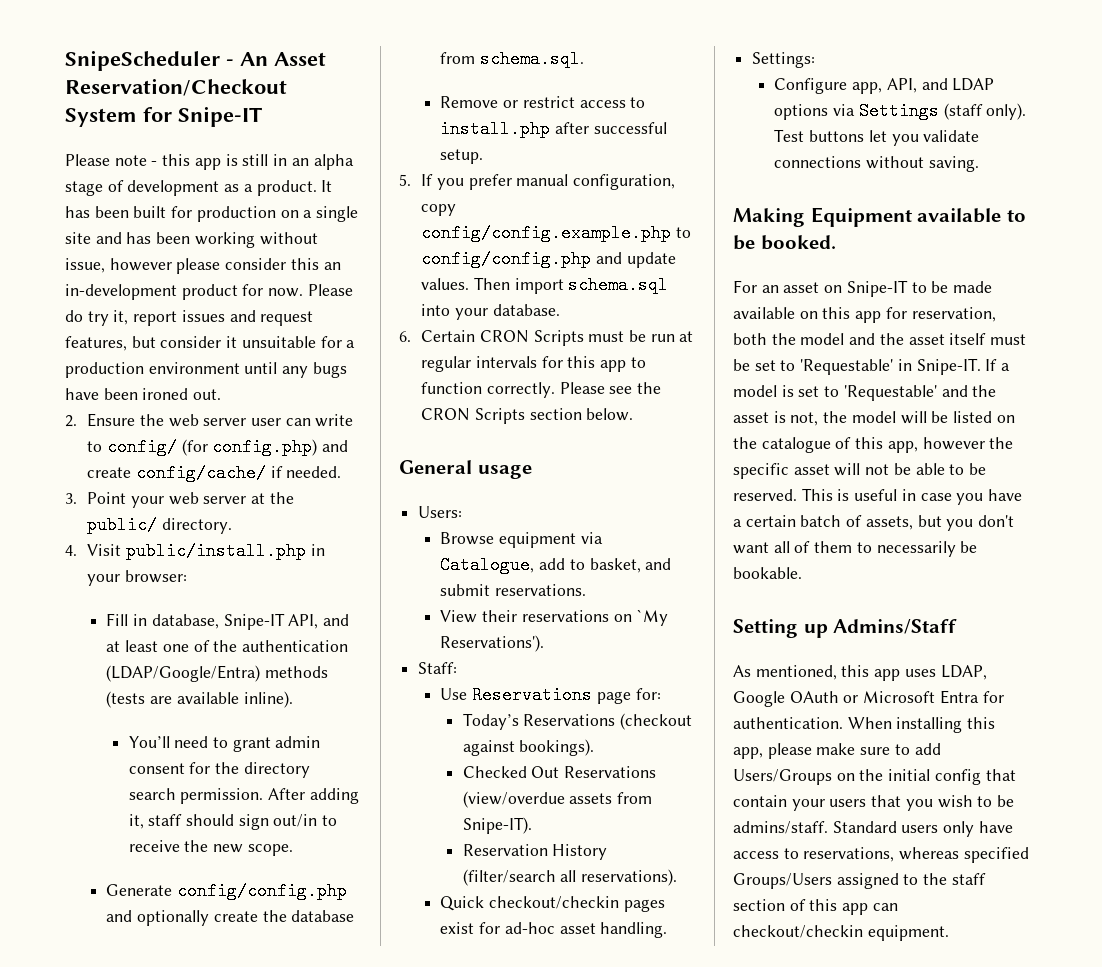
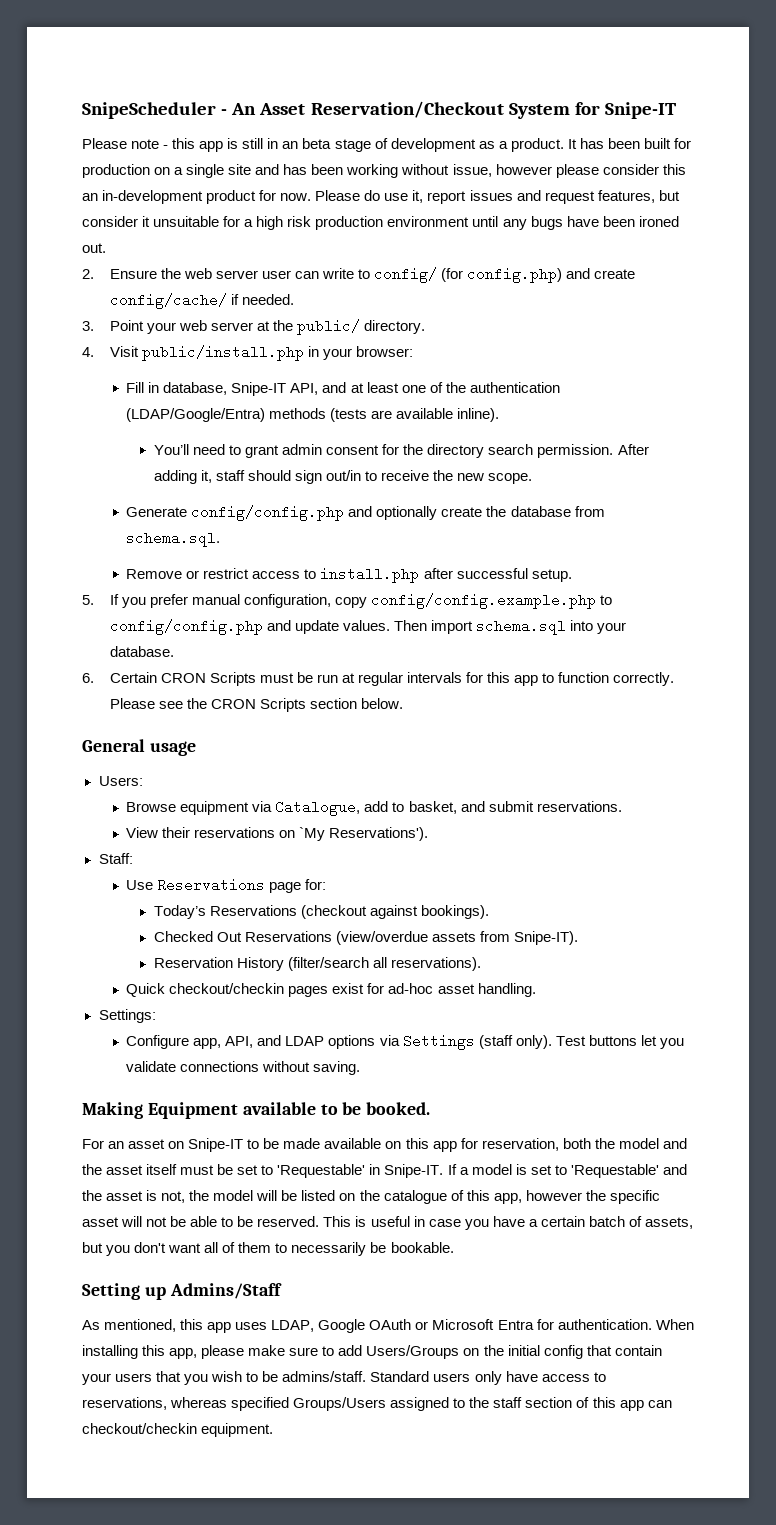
- Please note - this app is still in an alpha stage of development as a product.
+ Please note - this app is still in an beta stage of development as a product.
- Please do try it, report issues and request features, but consider it unsuitable for a production environment until any bugs have been ironed out.
+ Please do use it, report issues and request features, but consider it unsuitable for a high risk production environment until any bugs have been ironed out.

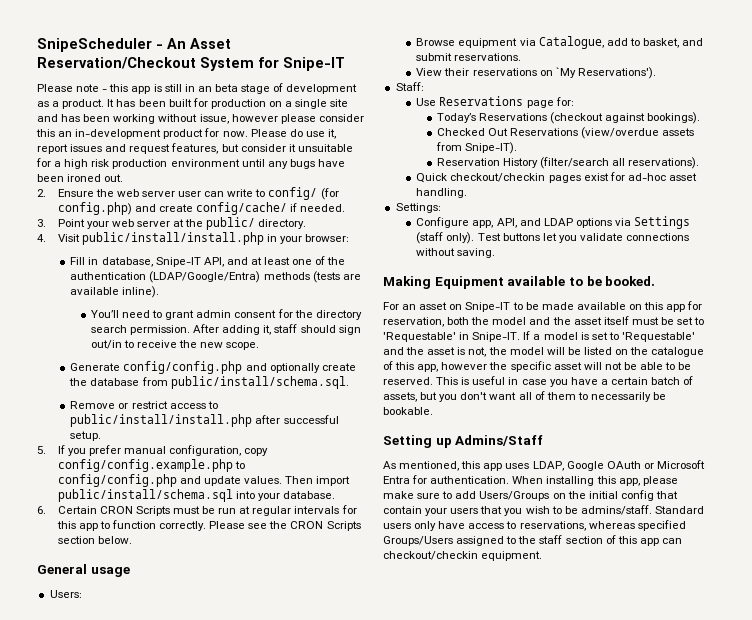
- 4. Visit public/install.php in your browser:
+ 4. Visit public/install/install.php in your browser:
- Generate config/config.php and optionally create the database from schema.sql.
+ Generate config/config.php and optionally create the database from public/install/schema.sql.
- Remove or restrict access to install.php after successful setup.
+ Remove or restrict access to public/install/install.php after successful setup.
- Then import schema.sql into your database.
+ Then import public/install/schema.sql into your database.

